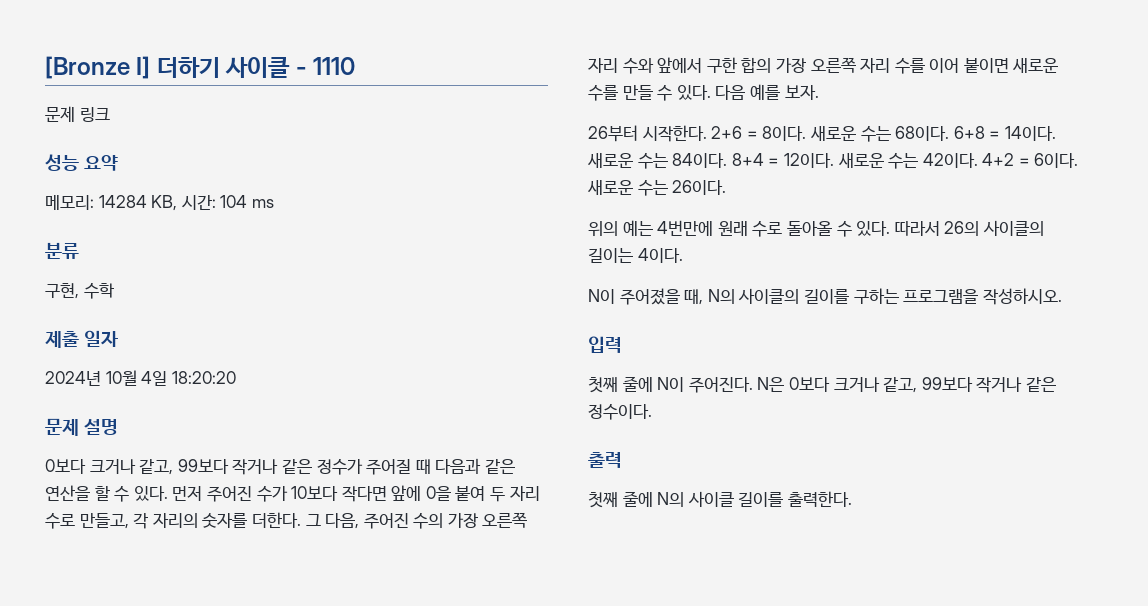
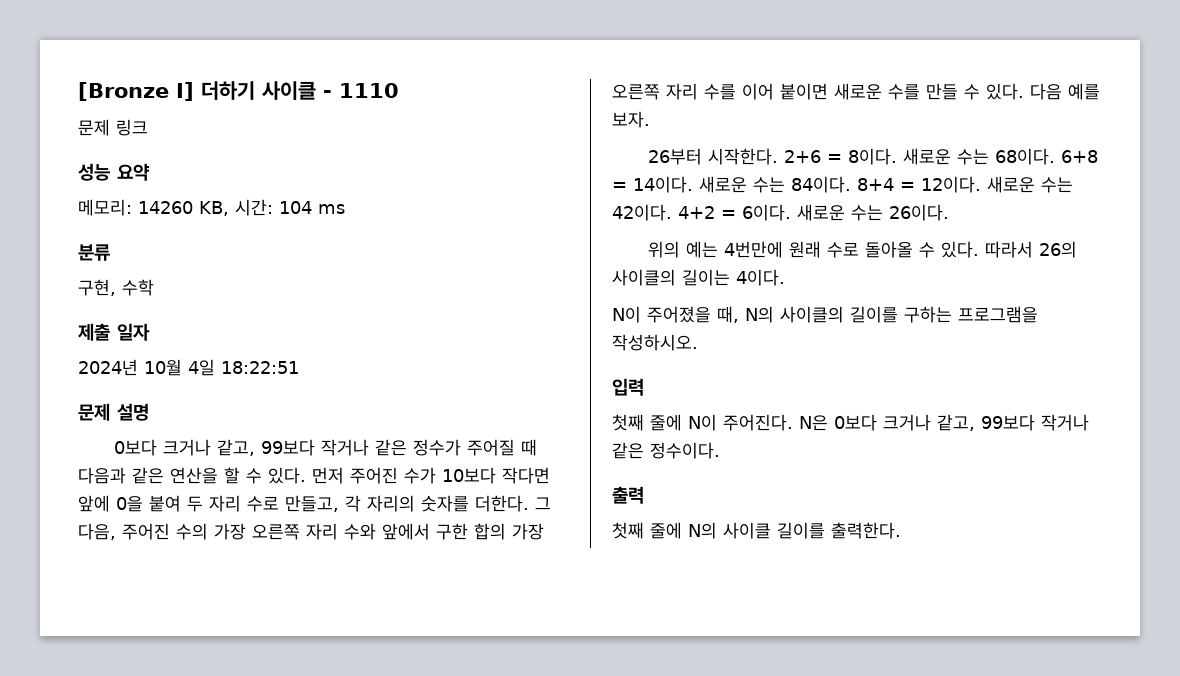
- 메모리: 14284 KB, 시간: 104 ms
+ 메모리: 14260 KB, 시간: 104 ms
- 2024년 10월 4일 18:20:20
+ 2024년 10월 4일 18:22:51

